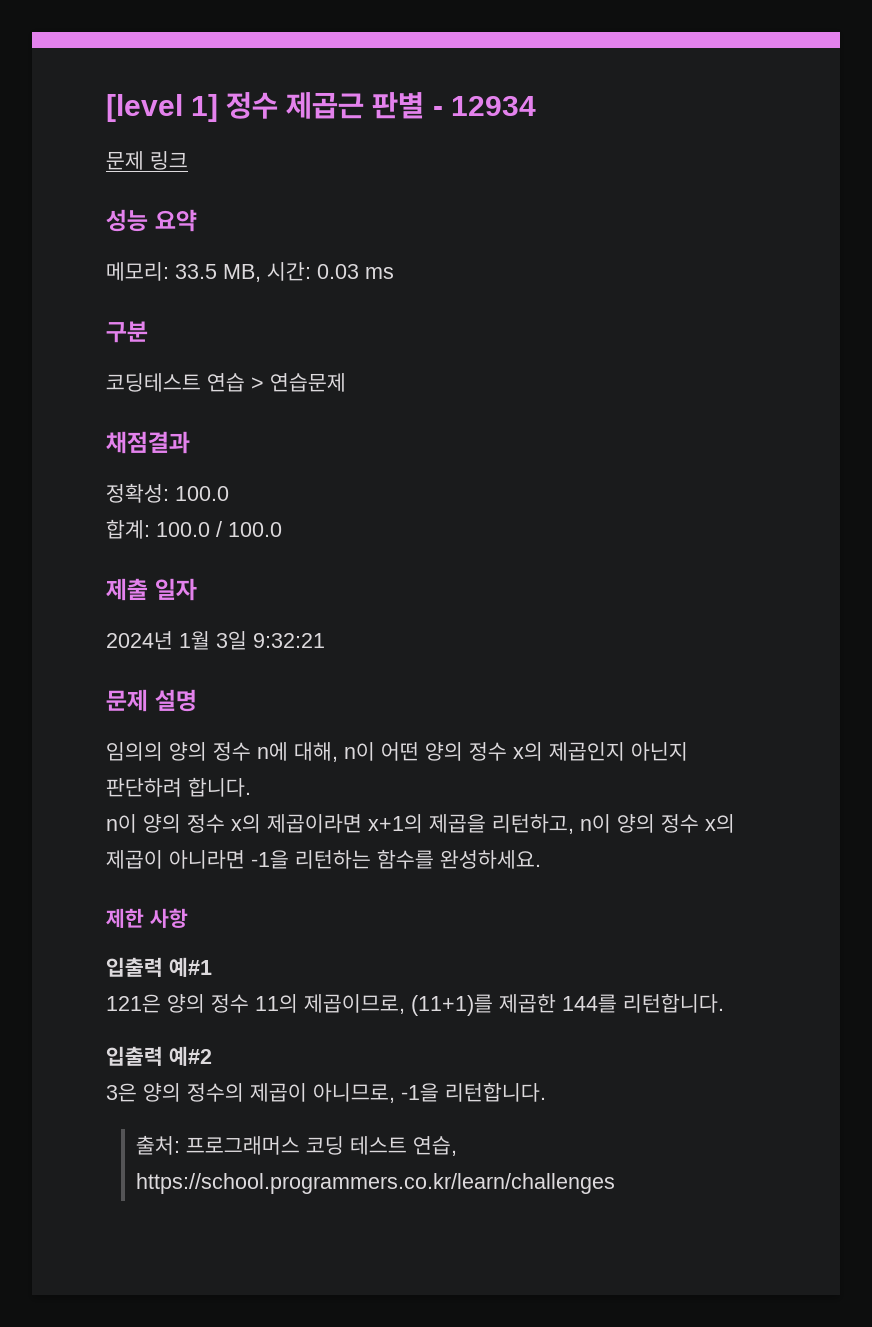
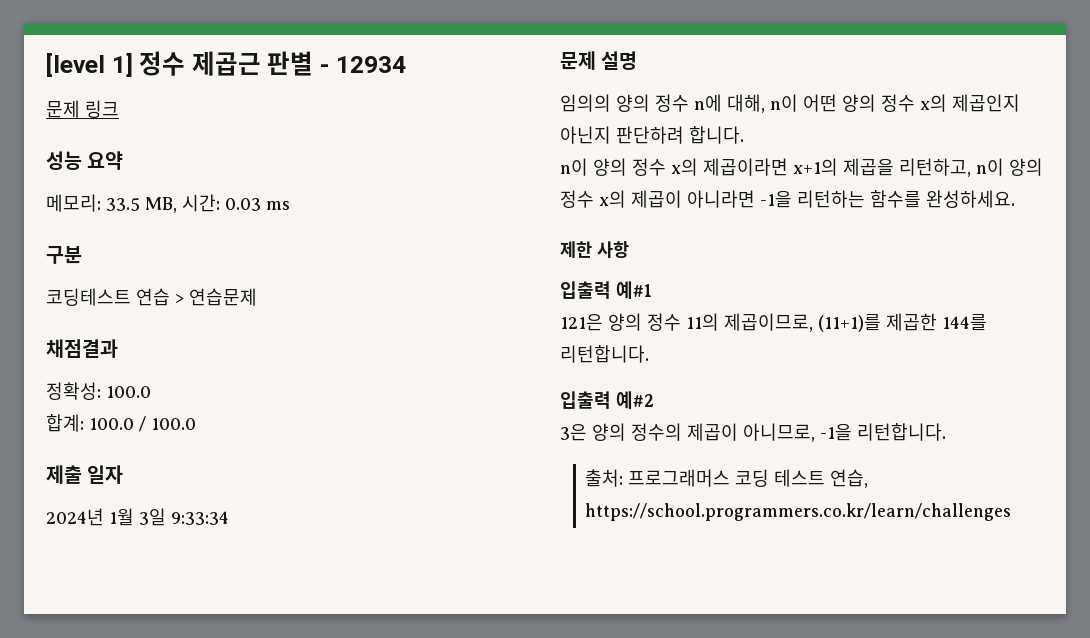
- 2024년 1월 3일 9:32:21
+ 2024년 1월 3일 9:33:34

